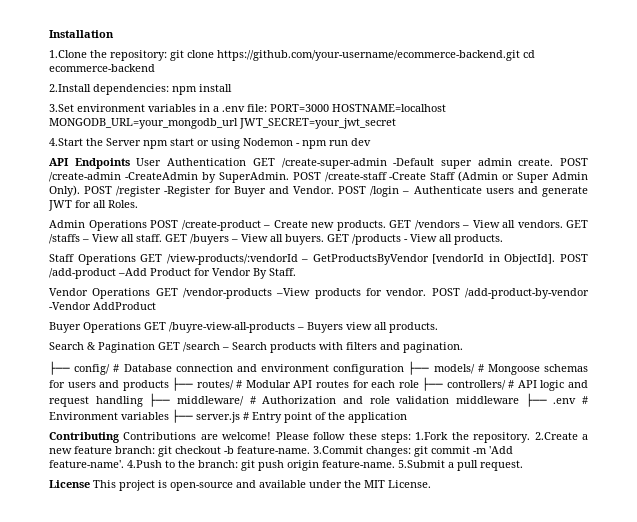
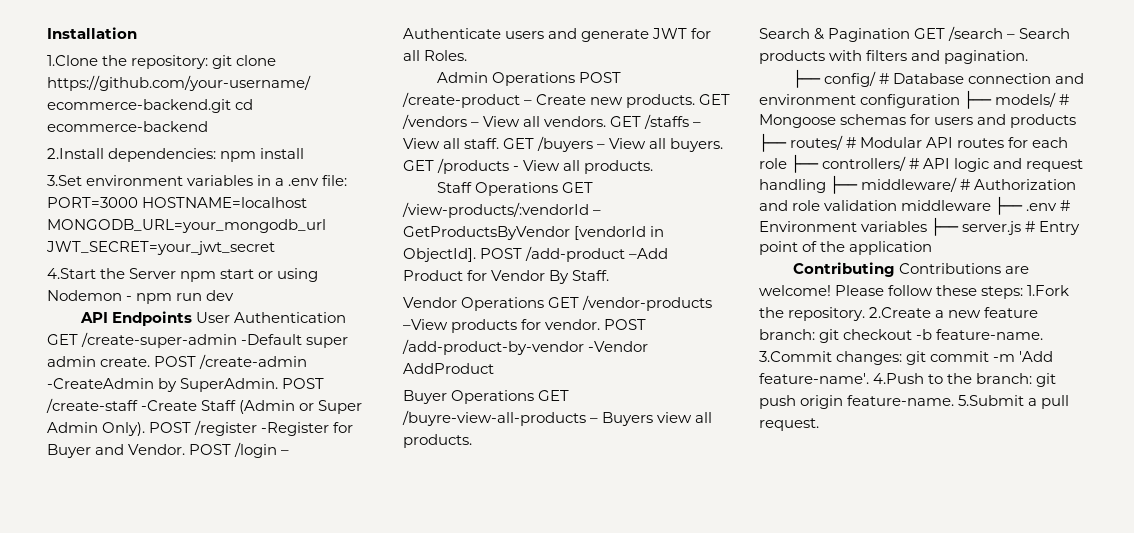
- License This project is open-source and available under the MIT License.

